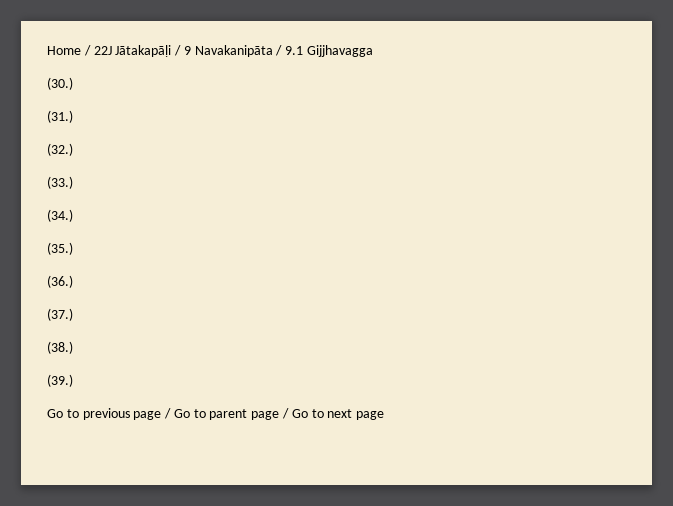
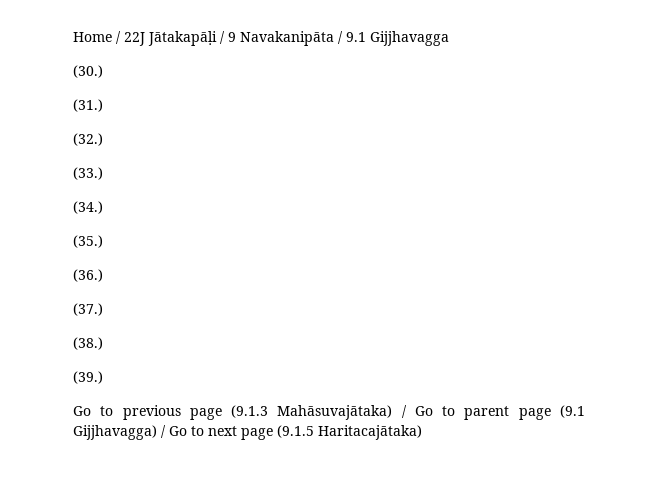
- Go to previous page / Go to parent page / Go to next page
+ Go to previous page (9.1.3 Mahāsuvajātaka) / Go to parent page (9.1 Gijjhavagga) / Go to next page (9.1.5 Haritacajātaka)

